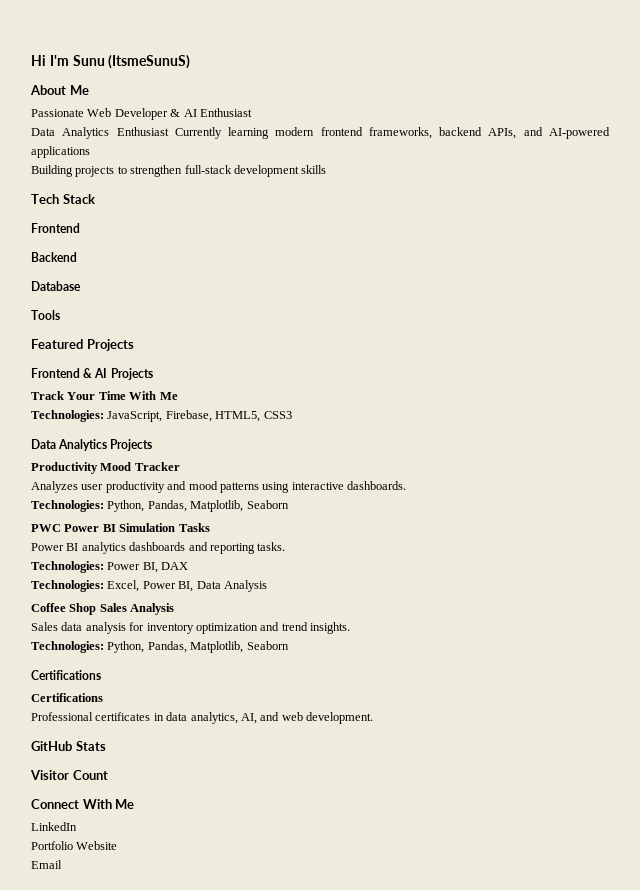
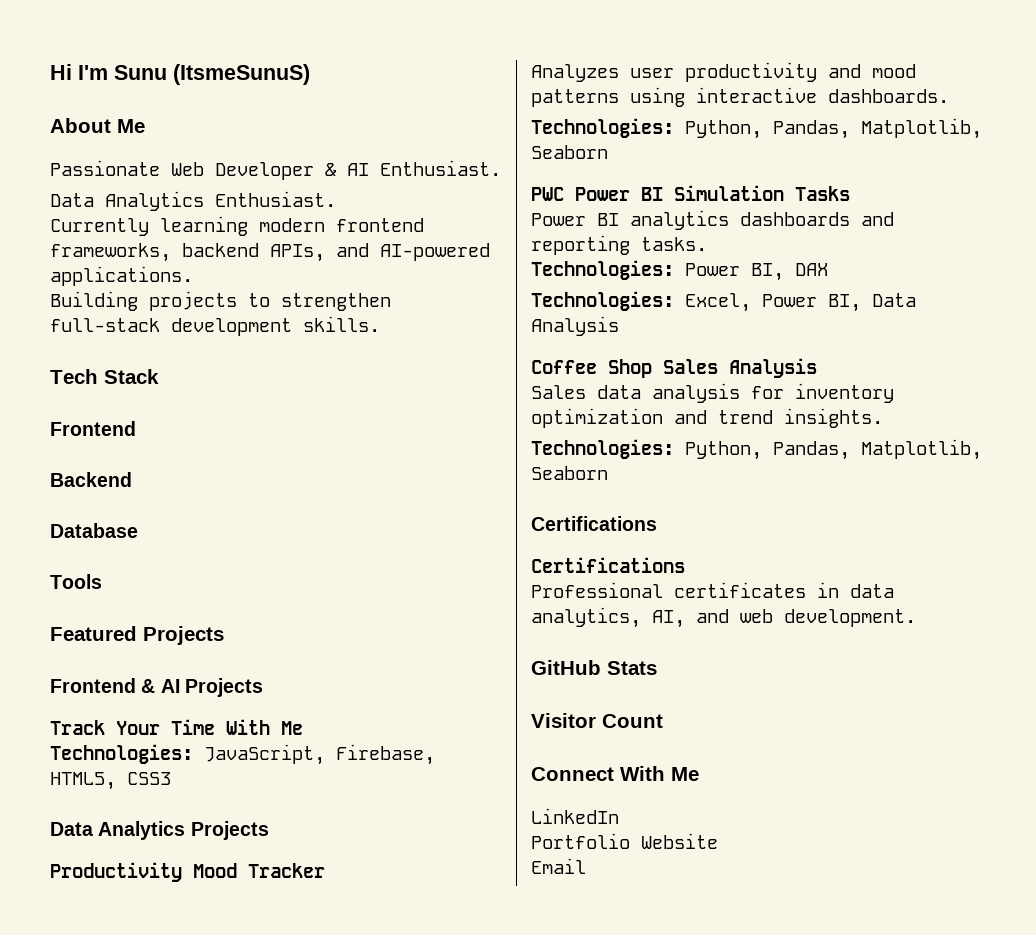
- Passionate Web Developer & AI Enthusiast
- Data Analytics Enthusiast Currently learning modern frontend frameworks, backend APIs, and AI-powered applications
+ Passionate Web Developer & AI Enthusiast.
+ Data Analytics Enthusiast.
+ Currently learning modern frontend frameworks, backend APIs, and AI-powered applications.
- Building projects to strengthen full-stack development skills
+ Building projects to strengthen full-stack development skills.

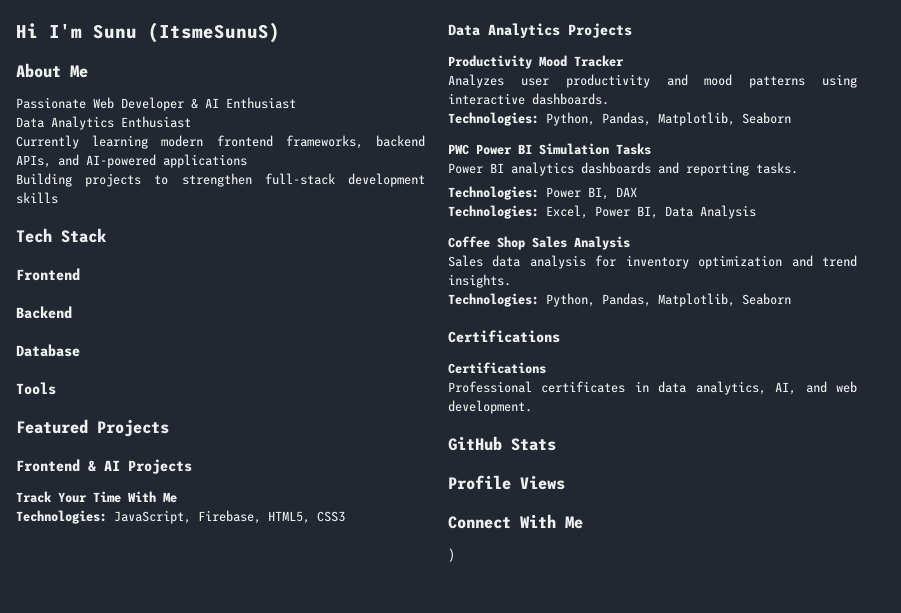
- Passionate Web Developer & AI Enthusiast.
- Data Analytics Enthusiast.
+ Passionate Web Developer & AI Enthusiast
+ Data Analytics Enthusiast
- Currently learning modern frontend frameworks, backend APIs, and AI-powered applications.
+ Currently learning modern frontend frameworks, backend APIs, and AI-powered applications
- Building projects to strengthen full-stack development skills.
+ Building projects to strengthen full-stack development skills
- Visitor Count
+ Profile Views
- LinkedIn
- Portfolio Website
- Email
+ )

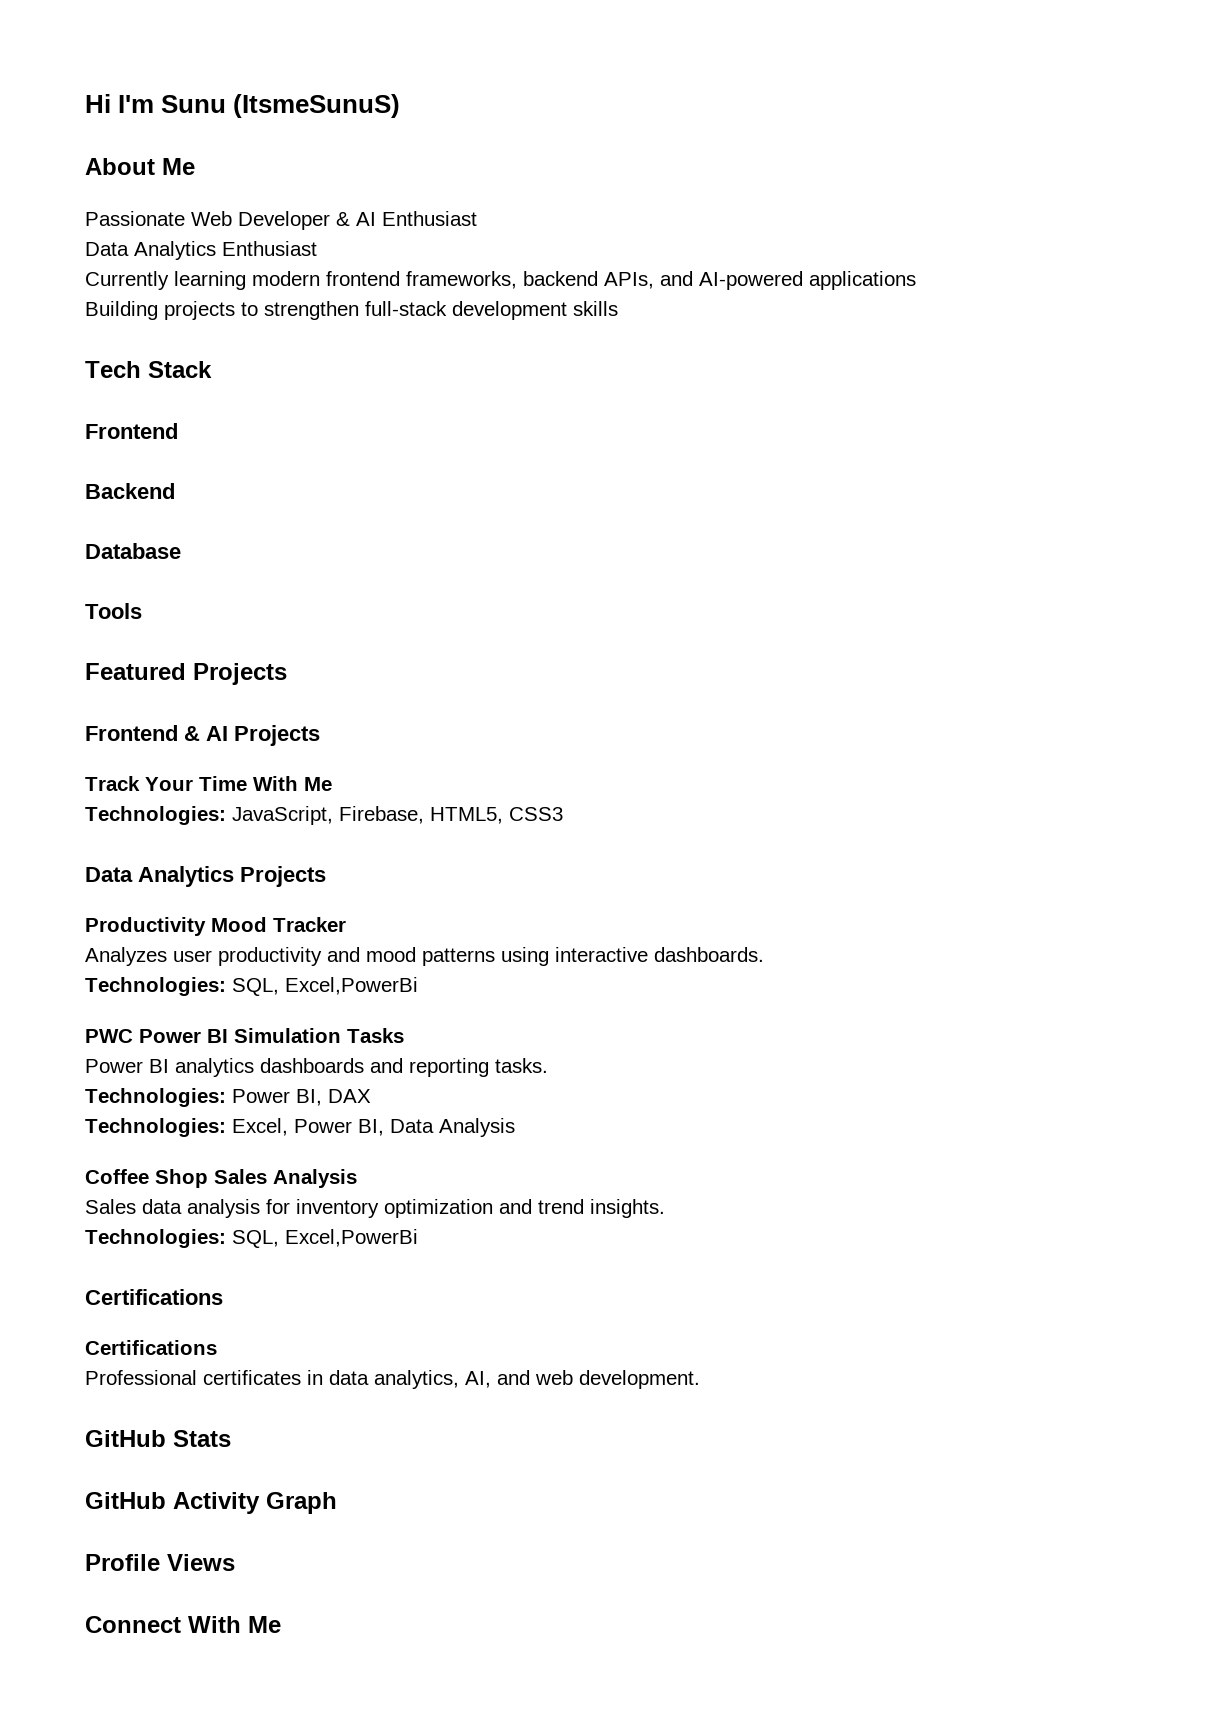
  Analyzes user productivity and mood patterns using interactive dashboards.
- Technologies: Python, Pandas, Matplotlib, Seaborn
+ Technologies: SQL, Excel,PowerBi
  Sales data analysis for inventory optimization and trend insights.
- Technologies: Python, Pandas, Matplotlib, Seaborn
+ Technologies: SQL, Excel,PowerBi
+ GitHub Activity Graph
- )

